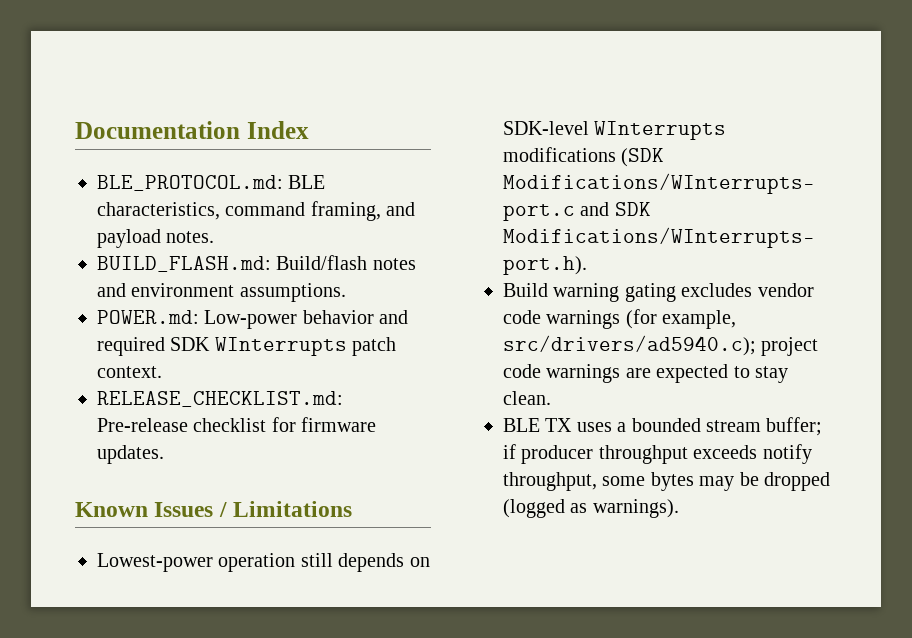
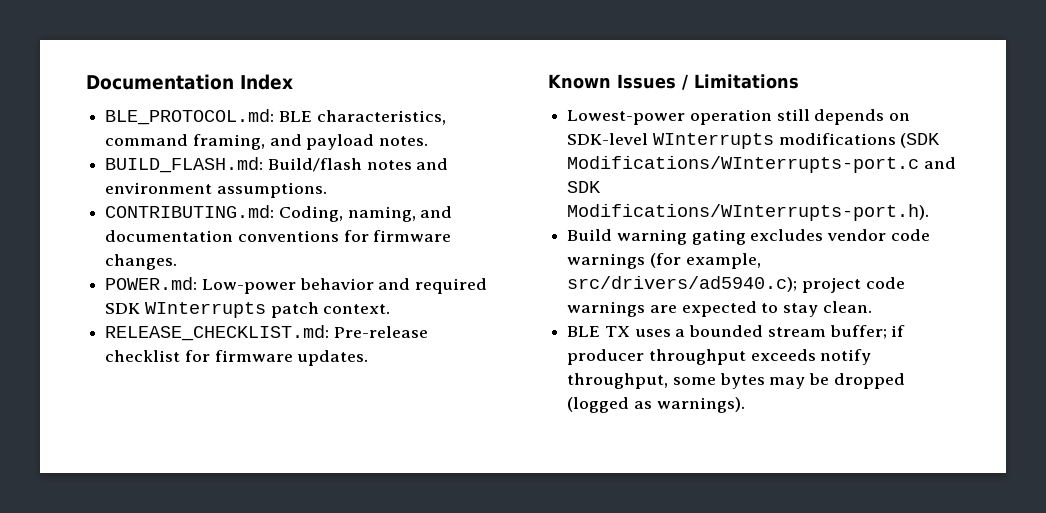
+ CONTRIBUTING.md: Coding, naming, and documentation conventions for firmware changes.

